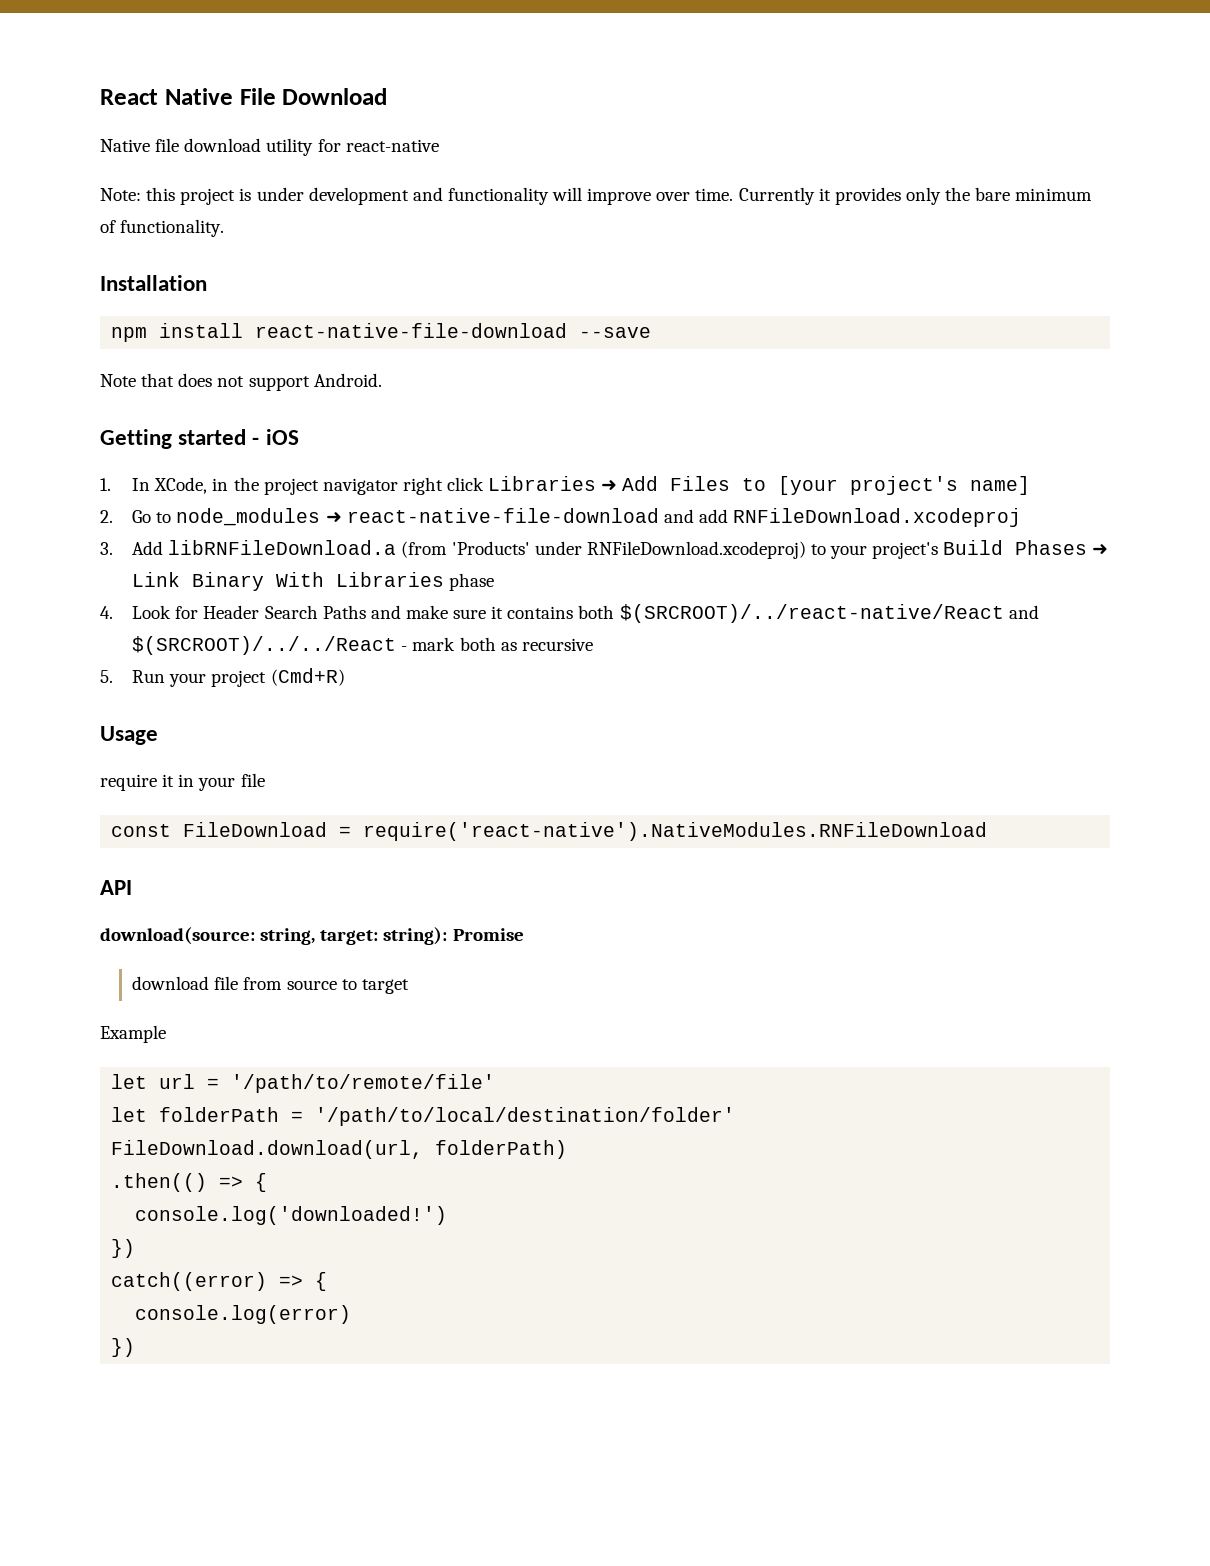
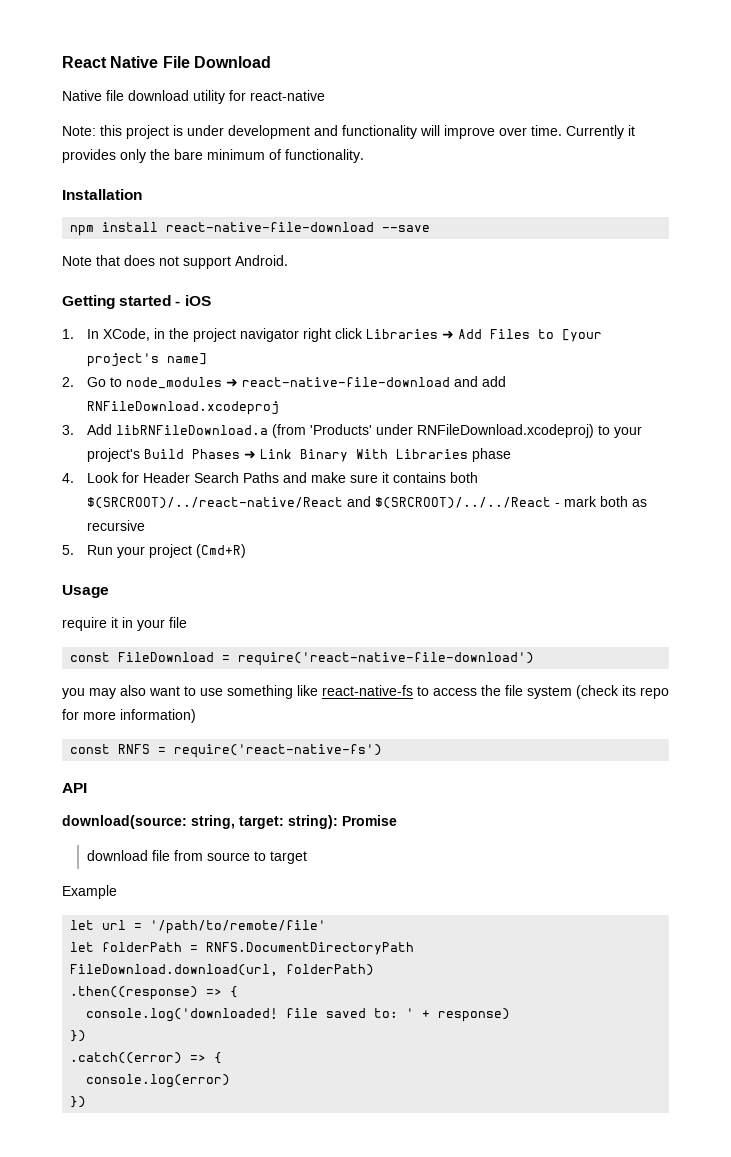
- const FileDownload = require('react-native').NativeModules.RNFileDownload
+ const FileDownload = require('react-native-file-download')
+ you may also want to use something like react-native-fs to access the file system (check its repo for more information)
+ const RNFS = require('react-native-fs')
- let folderPath = '/path/to/local/destination/folder'
+ let folderPath = RNFS.DocumentDirectoryPath
- .then(() => {
- console.log('downloaded!')
+ .then((response) => {
+ console.log('downloaded! file saved to: ' + response)
- catch((error) => {
+ .catch((error) => {

